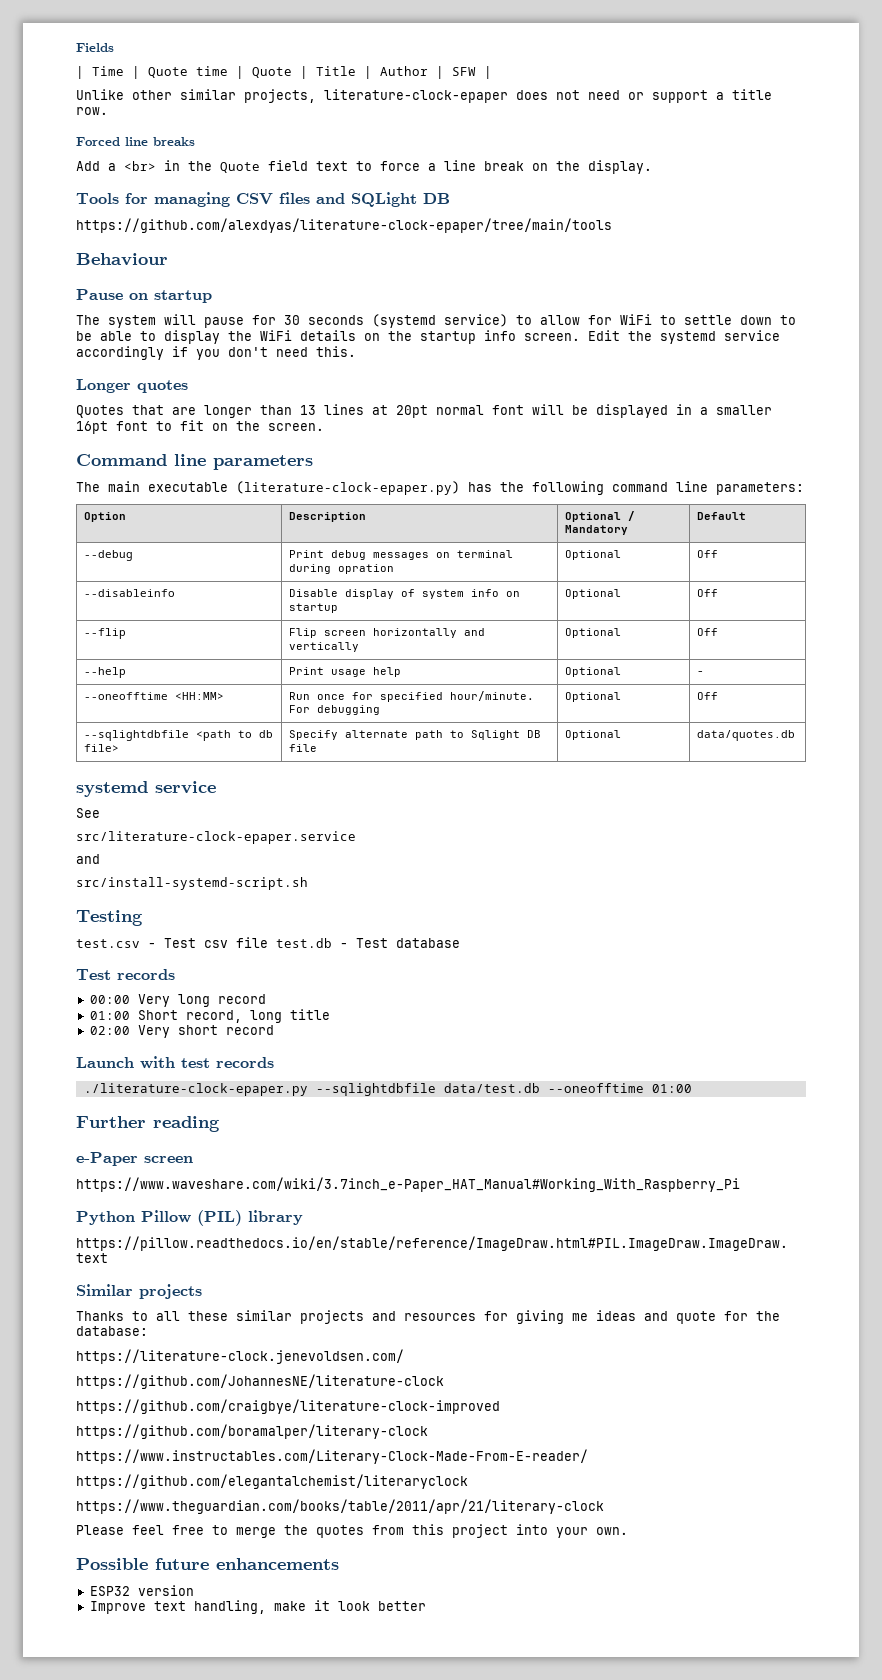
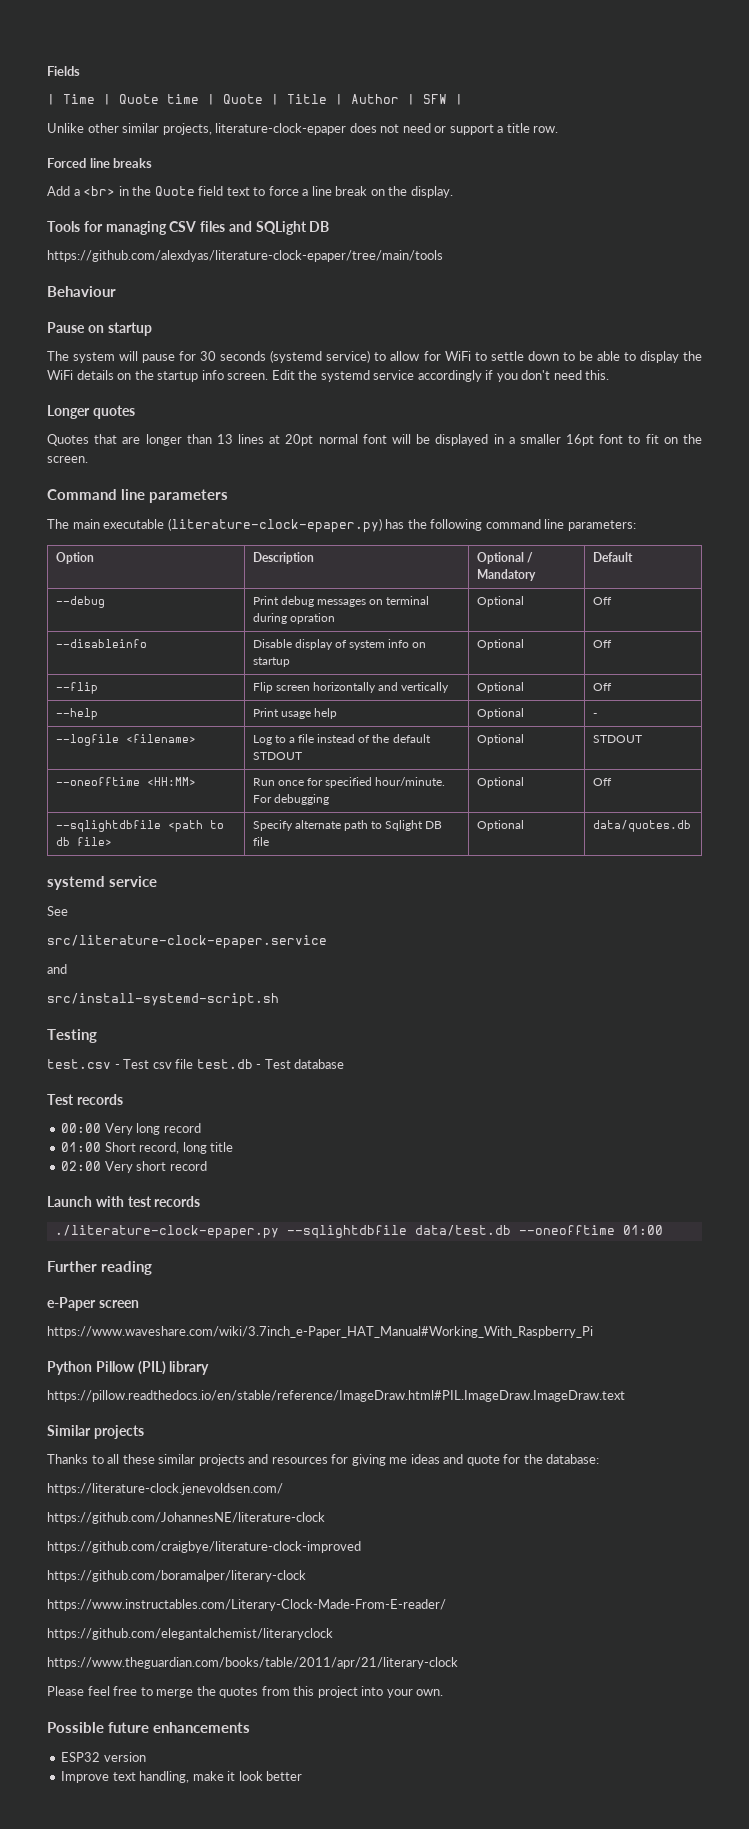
+ --logfile <filename> | Log to a file instead of the default STDOUT | Optional | STDOUT

